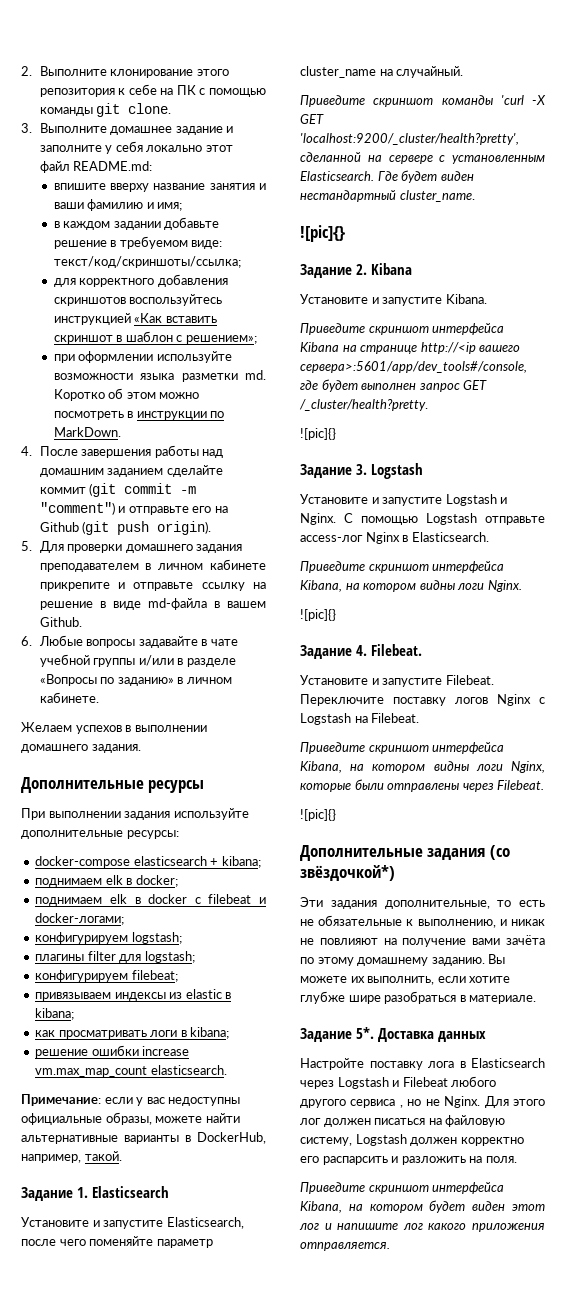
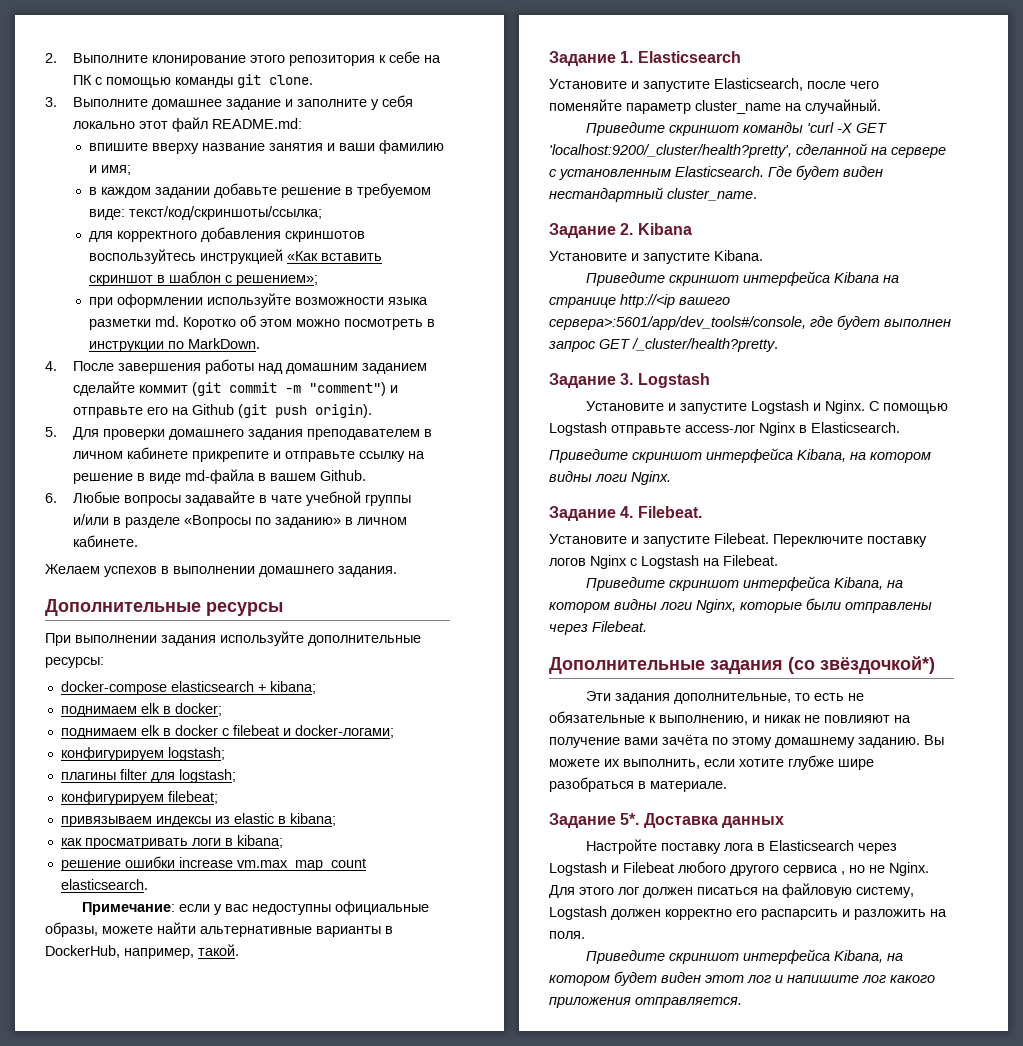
  Где будет виден нестандартный cluster_name.
- ![pic]{}
  Приведите скриншот интерфейса Kibana на странице http://<ip вашего сервера>:5601/app/dev_tools#/console, где будет выполнен запрос GET /_cluster/health?pretty.
- ![pic]{}
  Приведите скриншот интерфейса Kibana, на котором видны логи Nginx.
- ![pic]{}
  Приведите скриншот интерфейса Kibana, на котором видны логи Nginx, которые были отправлены через Filebeat.
- ![pic]{}

